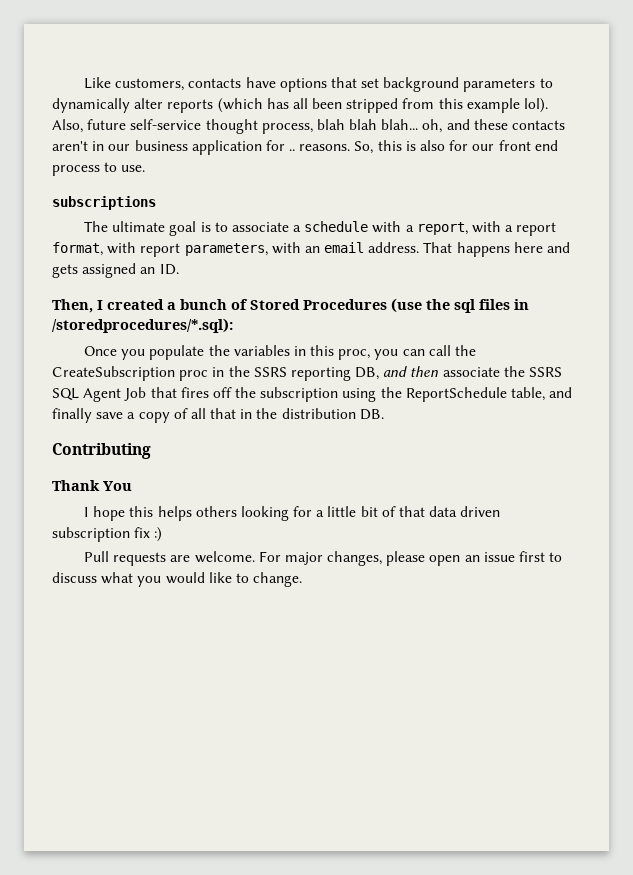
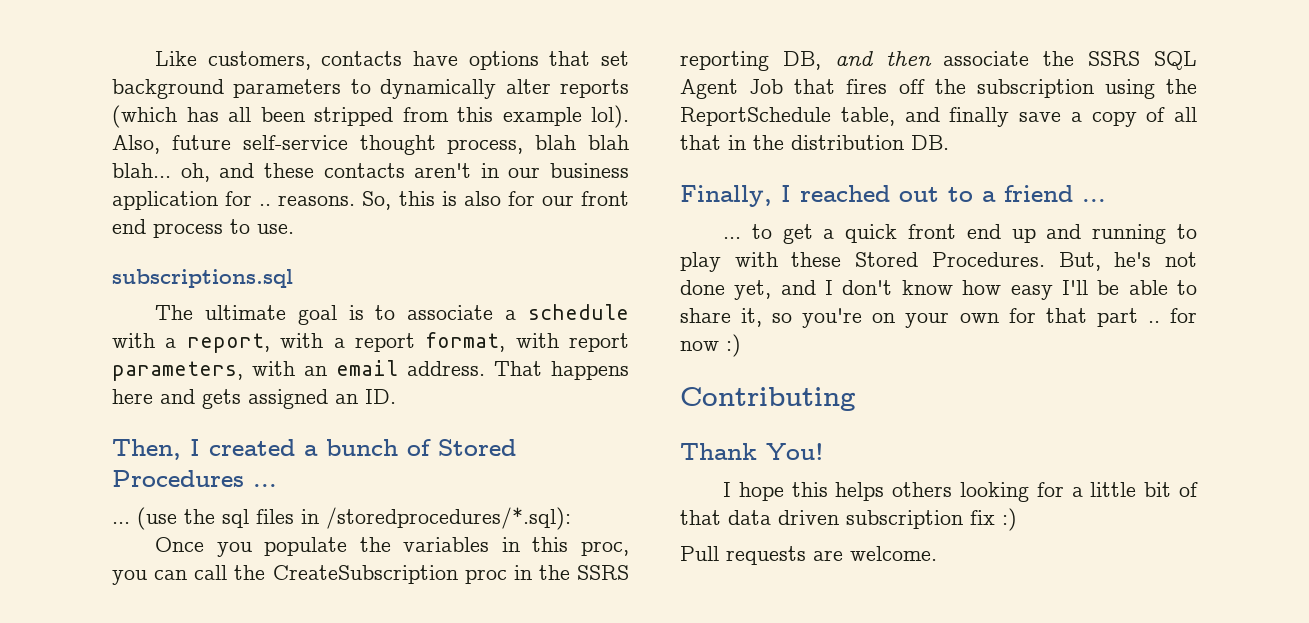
- subscriptions
+ subscriptions.sql
- Then, I created a bunch of Stored Procedures (use the sql files in /storedprocedures/*.sql):
+ Then, I created a bunch of Stored Procedures ...
+ ... (use the sql files in /storedprocedures/*.sql):
+ Finally, I reached out to a friend ...
+ ... to get a quick front end up and running to play with these Stored Procedures. But, he's not done yet, and I don't know how easy I'll be able to share it, so you're on your own for that part .. for now :)
- Thank You
+ Thank You!
- For major changes, please open an issue first to discuss what you would like to change.

